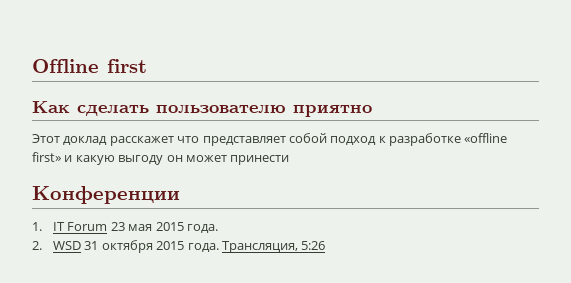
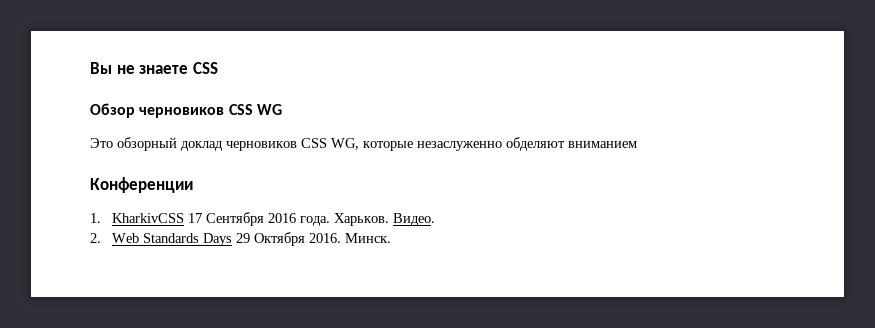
- Offline first
- Как сделать пользователю приятно
- Этот доклад расскажет что представляет собой подход к разработке «offline first» и какую выгоду он может принести
+ Вы не знаете CSS
+ Обзор черновиков CSS WG
+ Это обзорный доклад черновиков CSS WG, которые незаслуженно обделяют вниманием
  Конференции
- 1. IT Forum 23 мая 2015 года.
+ 1. KharkivCSS 17 Сентября 2016 года. Харьков. Видео.
- 2. WSD 31 октября 2015 года. Трансляция, 5:26
+ 2. Web Standards Days 29 Октября 2016. Минск.

